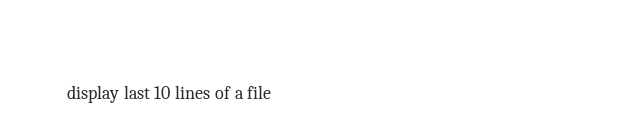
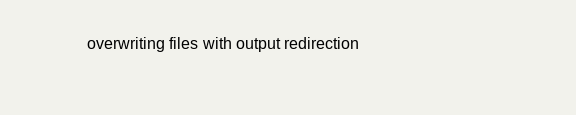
- display last 10 lines of a file
+ overwriting files with output redirection

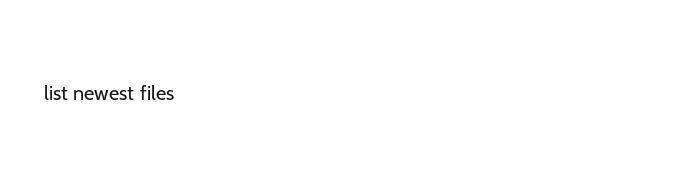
- overwriting files with output redirection
+ list newest files

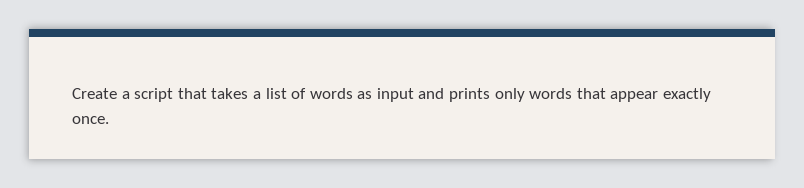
- list newest files
+ Create a script that takes a list of words as input and prints only words that appear exactly once.

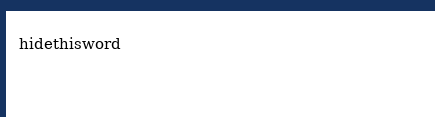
- Create a script that takes a list of words as input and prints only words that appear exactly once.
+ hidethisword

